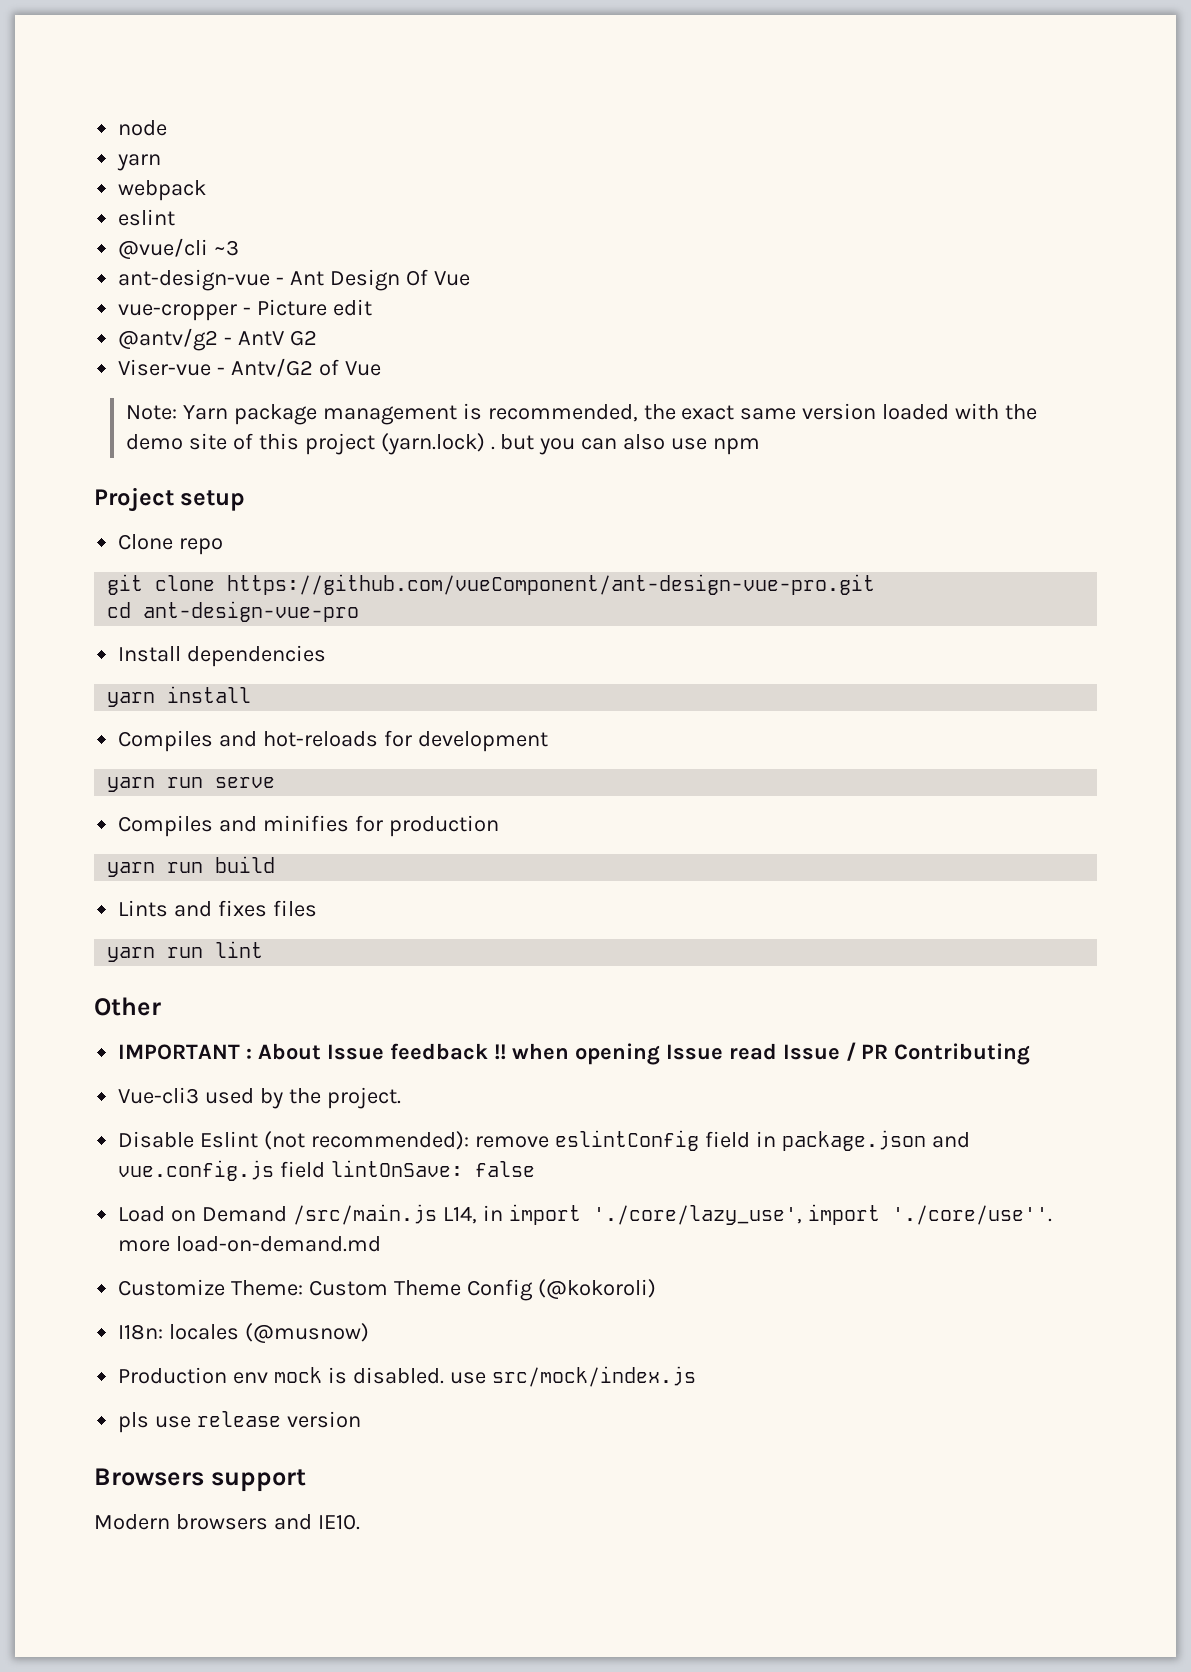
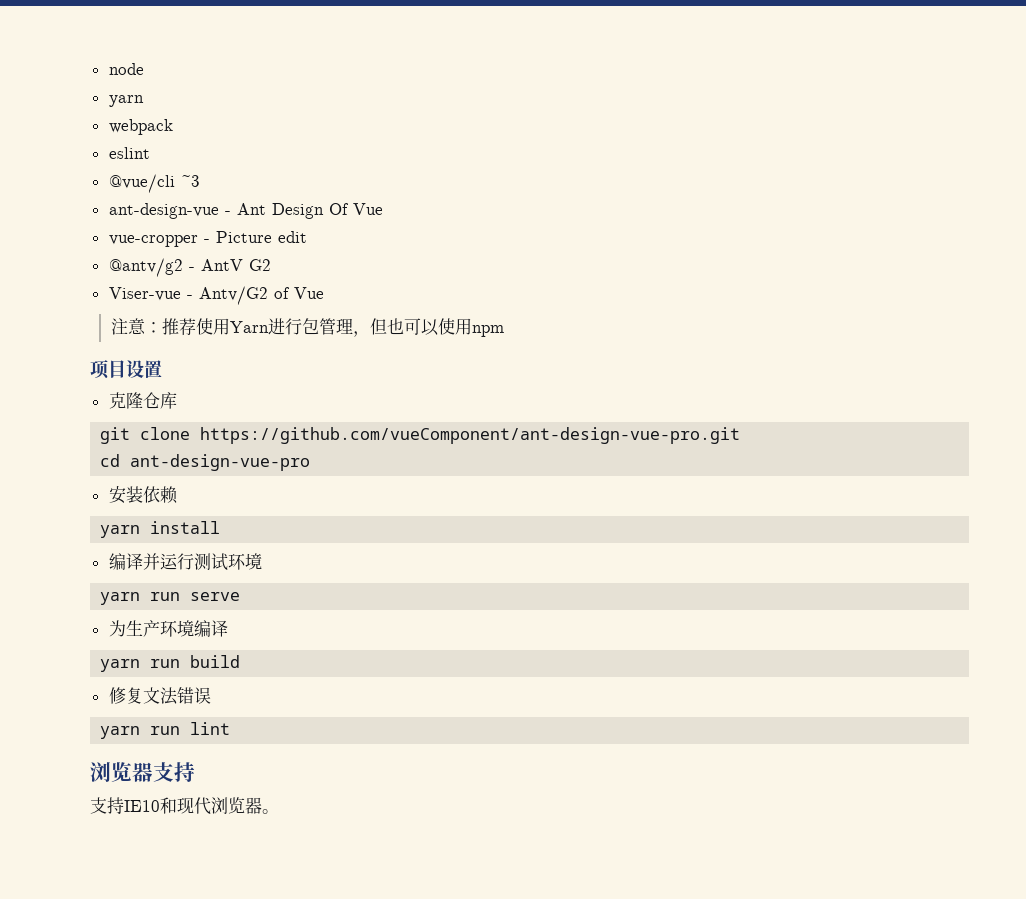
- Note: Yarn package management is recommended, the exact same version loaded with the demo site of this project (yarn.lock) . but you can also use npm
- Project setup
- Clone repo
+ 注意：推荐使用Yarn进行包管理，但也可以使用npm
+ 项目设置
+ 克隆仓库
- Install dependencies
+ 安装依赖
- Compiles and hot-reloads for development
+ 编译并运行测试环境
  yarn run serve
- Compiles and minifies for production
+ 为生产环境编译
- Lints and fixes files
+ 修复文法错误
- Other
- IMPORTANT : About Issue feedback !! when opening Issue read Issue / PR Contributing
- Vue-cli3 used by the project.
- Disable Eslint (not recommended): remove eslintConfig field in package.json and vue.config.js field lintOnSave: false
- Load on Demand /src/main.js L14, in import './core/lazy_use', import './core/use''. more load-on-demand.md
- Customize Theme: Custom Theme Config (@kokoroli)
- I18n: locales (@musnow)
- Production env mock is disabled. use src/mock/index.js
- pls use release version
- Browsers support
- Modern browsers and IE10.
+ 浏览器支持
+ 支持IE10和现代浏览器。

